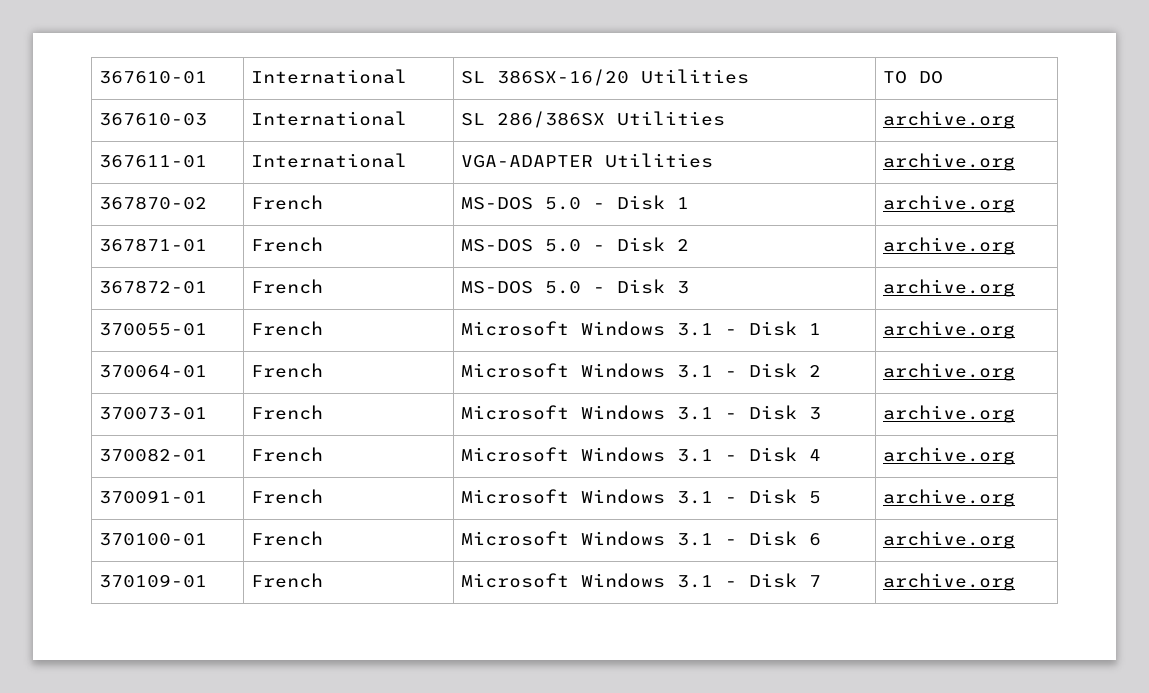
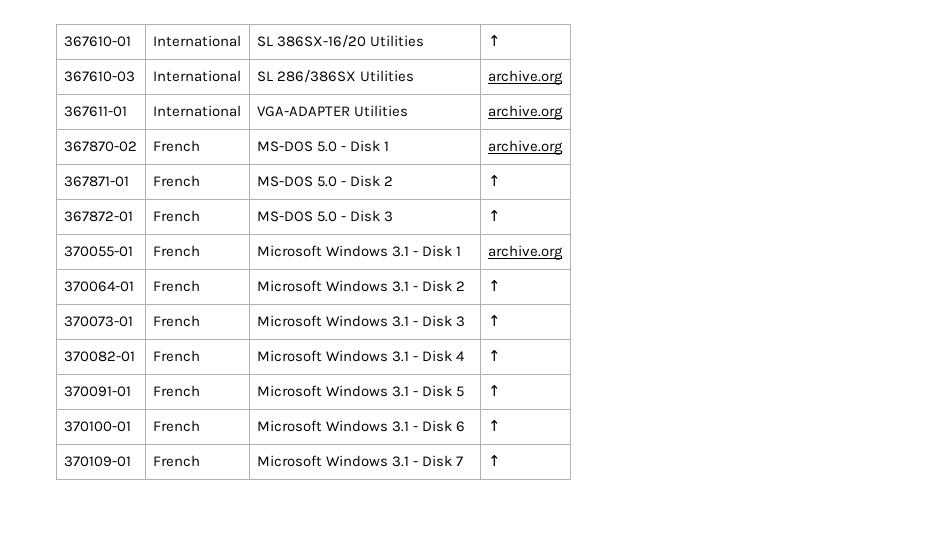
- 367610-01 | International | SL 386SX-16/20 Utilities | TO DO
+ 367610-01 | International | SL 386SX-16/20 Utilities | ↑
- 367871-01 | French | MS-DOS 5.0 - Disk 2 | archive.org
+ 367871-01 | French | MS-DOS 5.0 - Disk 2 | ↑
- 367872-01 | French | MS-DOS 5.0 - Disk 3 | archive.org
+ 367872-01 | French | MS-DOS 5.0 - Disk 3 | ↑
- 370064-01 | French | Microsoft Windows 3.1 - Disk 2 | archive.org
+ 370064-01 | French | Microsoft Windows 3.1 - Disk 2 | ↑
- 370073-01 | French | Microsoft Windows 3.1 - Disk 3 | archive.org
+ 370073-01 | French | Microsoft Windows 3.1 - Disk 3 | ↑
- 370082-01 | French | Microsoft Windows 3.1 - Disk 4 | archive.org
+ 370082-01 | French | Microsoft Windows 3.1 - Disk 4 | ↑
- 370091-01 | French | Microsoft Windows 3.1 - Disk 5 | archive.org
+ 370091-01 | French | Microsoft Windows 3.1 - Disk 5 | ↑
- 370100-01 | French | Microsoft Windows 3.1 - Disk 6 | archive.org
+ 370100-01 | French | Microsoft Windows 3.1 - Disk 6 | ↑
- 370109-01 | French | Microsoft Windows 3.1 - Disk 7 | archive.org
+ 370109-01 | French | Microsoft Windows 3.1 - Disk 7 | ↑

